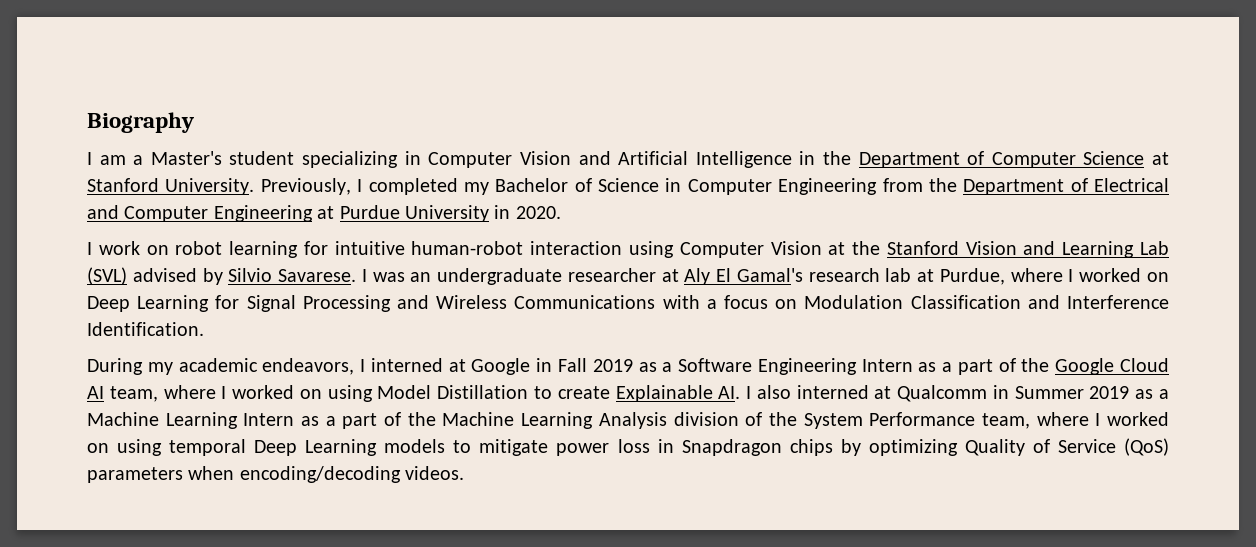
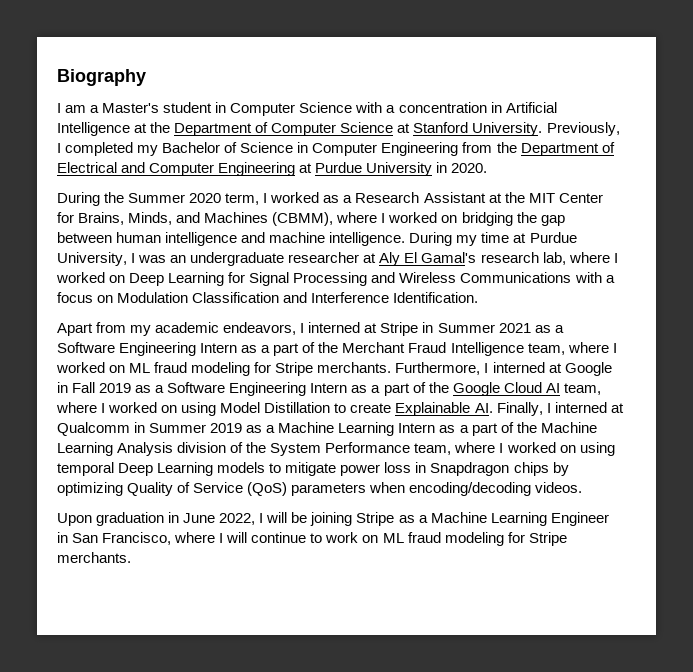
- I am a Master's student specializing in Computer Vision and Artificial Intelligence in the Department of Computer Science at Stanford University.
+ I am a Master's student in Computer Science with a concentration in Artificial Intelligence at the Department of Computer Science at Stanford University.
- I work on robot learning for intuitive human-robot interaction using Computer Vision at the Stanford Vision and Learning Lab (SVL) advised by Silvio Savarese. I was an undergraduate researcher at Aly El Gamal's research lab at Purdue, where I worked on Deep Learning for Signal Processing and Wireless Communications with a focus on Modulation Classification and Interference Identification.
+ During the Summer 2020 term, I worked as a Research Assistant at the MIT Center for Brains, Minds, and Machines (CBMM), where I worked on bridging the gap between human intelligence and machine intelligence. During my time at Purdue University, I was an undergraduate researcher at Aly El Gamal's research lab, where I worked on Deep Learning for Signal Processing and Wireless Communications with a focus on Modulation Classification and Interference Identification.
- During my academic endeavors, I interned at Google in Fall 2019 as a Software Engineering Intern as a part of the Google Cloud AI team, where I worked on using Model Distillation to create Explainable AI. I also interned at Qualcomm in Summer 2019 as a Machine Learning Intern as a part of the Machine Learning Analysis division of the System Performance team, where I worked on using temporal Deep Learning models to mitigate power loss in Snapdragon chips by optimizing Quality of Service (QoS) parameters when encoding/decoding videos.
+ Apart from my academic endeavors, I interned at Stripe in Summer 2021 as a Software Engineering Intern as a part of the Merchant Fraud Intelligence team, where I worked on ML fraud modeling for Stripe merchants. Furthermore, I interned at Google in Fall 2019 as a Software Engineering Intern as a part of the Google Cloud AI team, where I worked on using Model Distillation to create Explainable AI. Finally, I interned at Qualcomm in Summer 2019 as a Machine Learning Intern as a part of the Machine Learning Analysis division of the System Performance team, where I worked on using temporal Deep Learning models to mitigate power loss in Snapdragon chips by optimizing Quality of Service (QoS) parameters when encoding/decoding videos.
+ Upon graduation in June 2022, I will be joining Stripe as a Machine Learning Engineer in San Francisco, where I will continue to work on ML fraud modeling for Stripe merchants.

